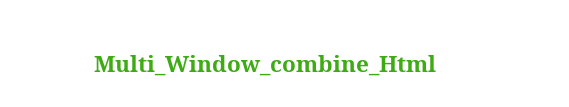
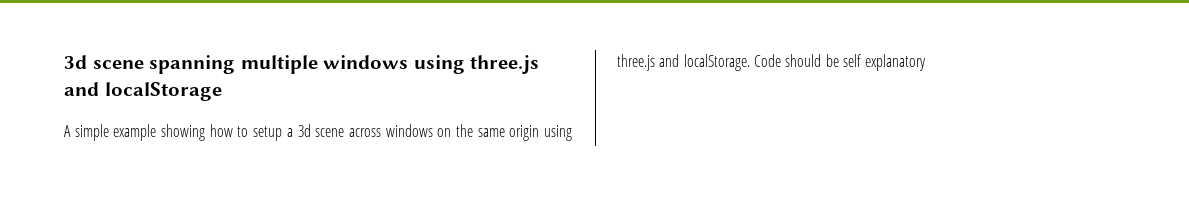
- Multi_Window_combine_Html
+ 3d scene spanning multiple windows using three.js and localStorage
+ A simple example showing how to setup a 3d scene across windows on the same origin using three.js and localStorage. Code should be self explanatory

